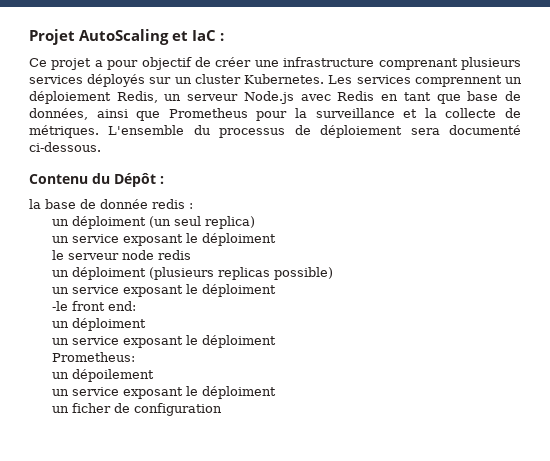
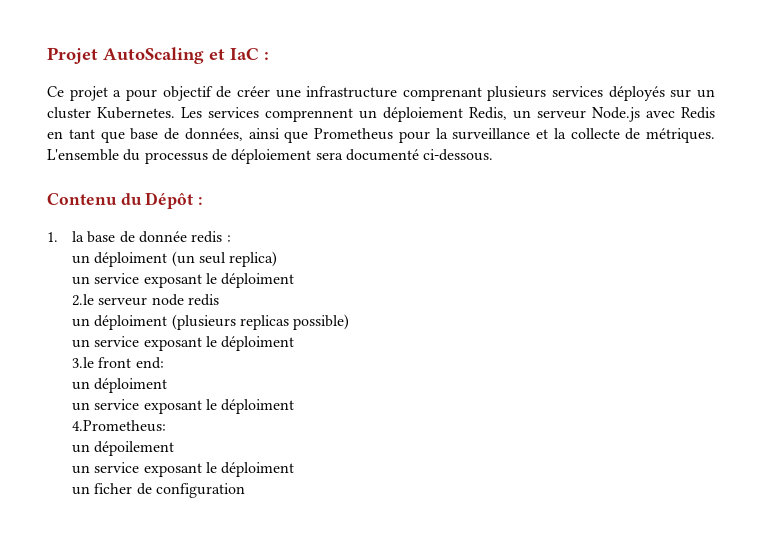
- la base de donnée redis :
+ 1. la base de donnée redis :
- le serveur node redis
+ 2.le serveur node redis
- -le front end:
+ 3.le front end:
- Prometheus:
+ 4.Prometheus:

